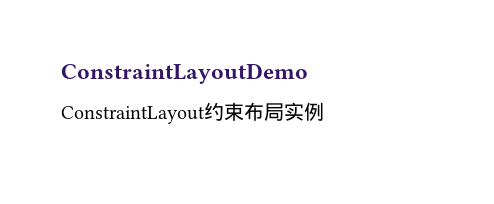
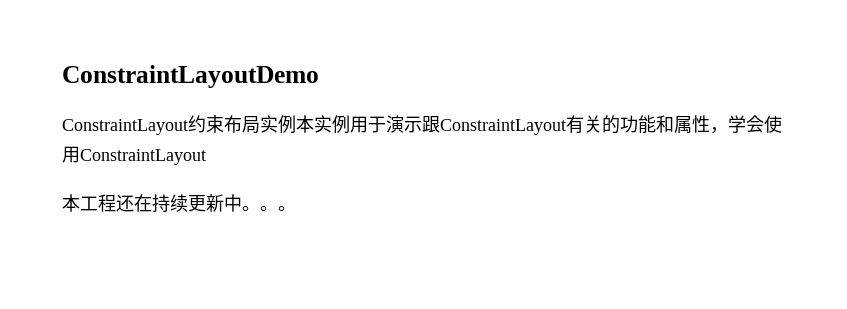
- ConstraintLayout约束布局实例
+ ConstraintLayout约束布局实例本实例用于演示跟ConstraintLayout有关的功能和属性，学会使用ConstraintLayout
+ 本工程还在持续更新中。。。

